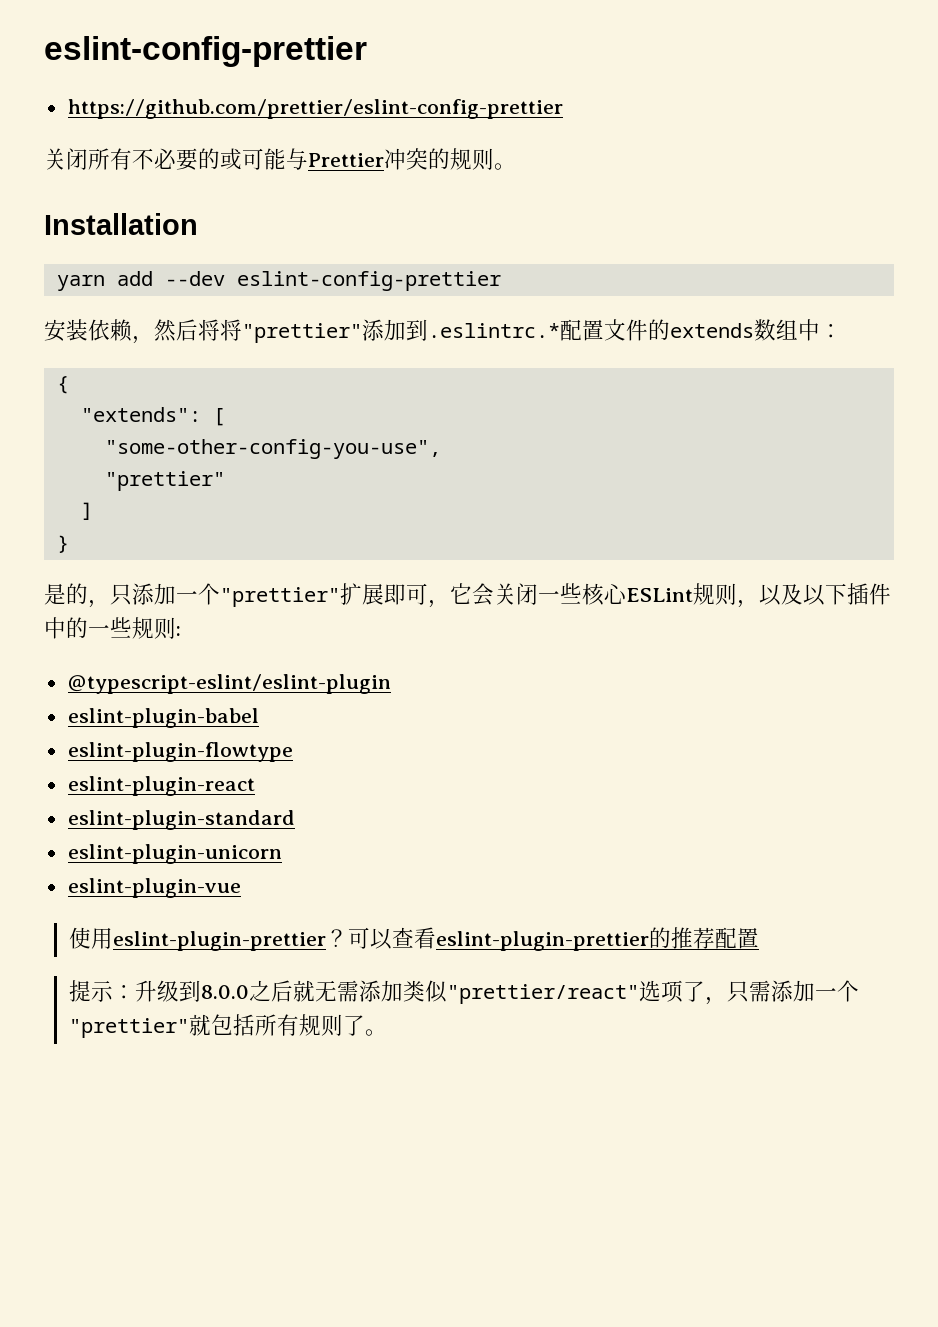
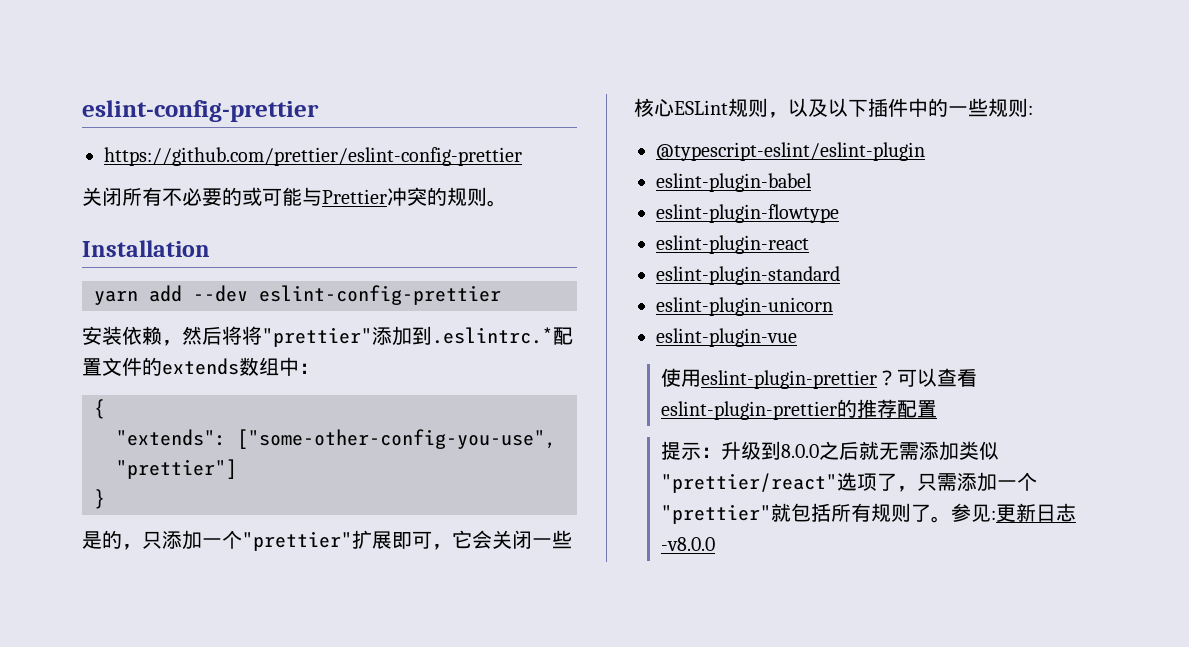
- "extends": [
- "some-other-config-you-use",
- "prettier"
- ]
+ "extends": ["some-other-config-you-use", "prettier"]
+ 参见:更新日志-v8.0.0

